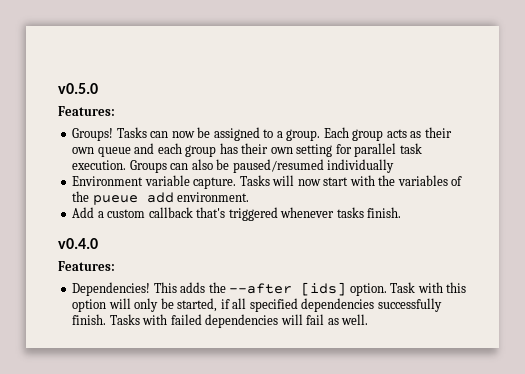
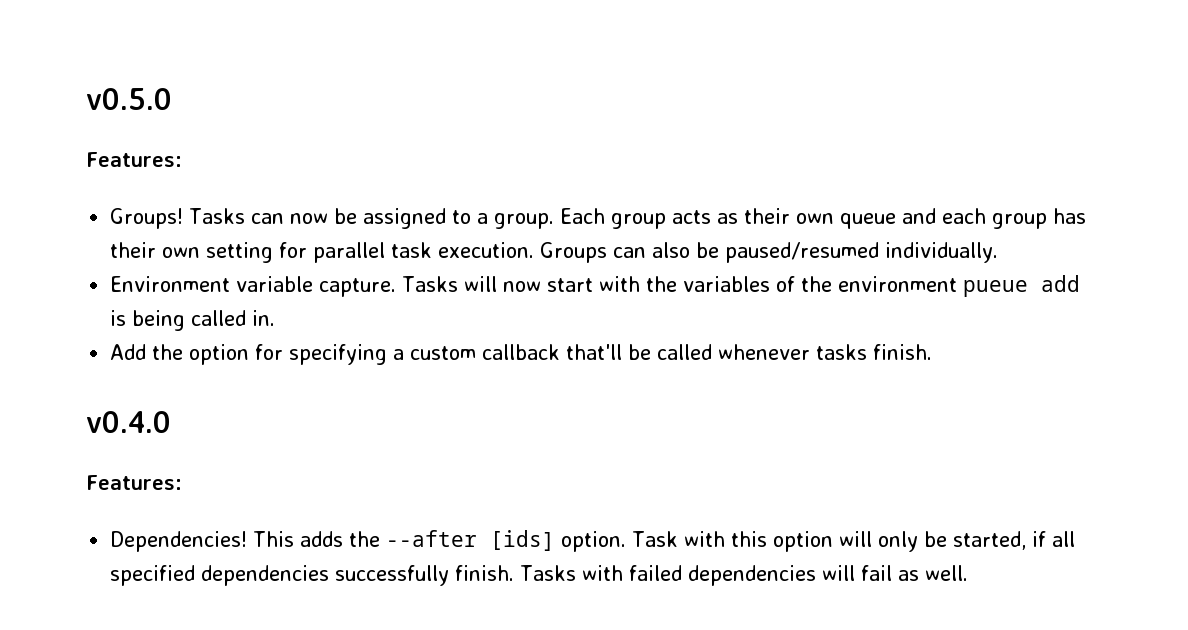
- Groups can also be paused/resumed individually
+ Groups can also be paused/resumed individually.
- Tasks will now start with the variables of the pueue add environment.
- Add a custom callback that's triggered whenever tasks finish.
+ Tasks will now start with the variables of the environment pueue add is being called in.
+ Add the option for specifying a custom callback that'll be called whenever tasks finish.

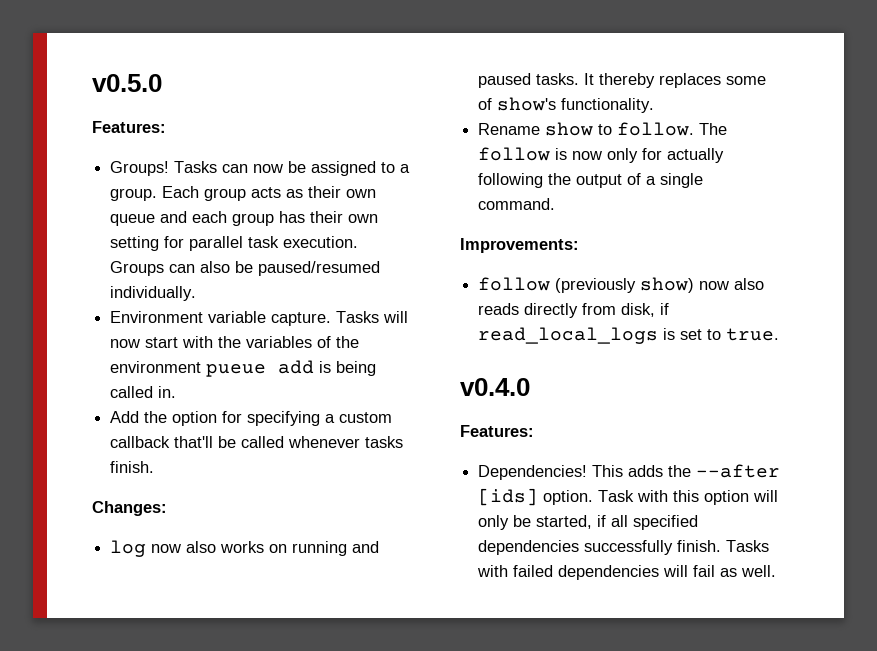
+ Changes:
+ log now also works on running and paused tasks. It thereby replaces some of show's functionality.
+ Rename show to follow. The follow is now only for actually following the output of a single command.
+ Improvements:
+ follow (previously show) now also reads directly from disk, if read_local_logs is set to true.

